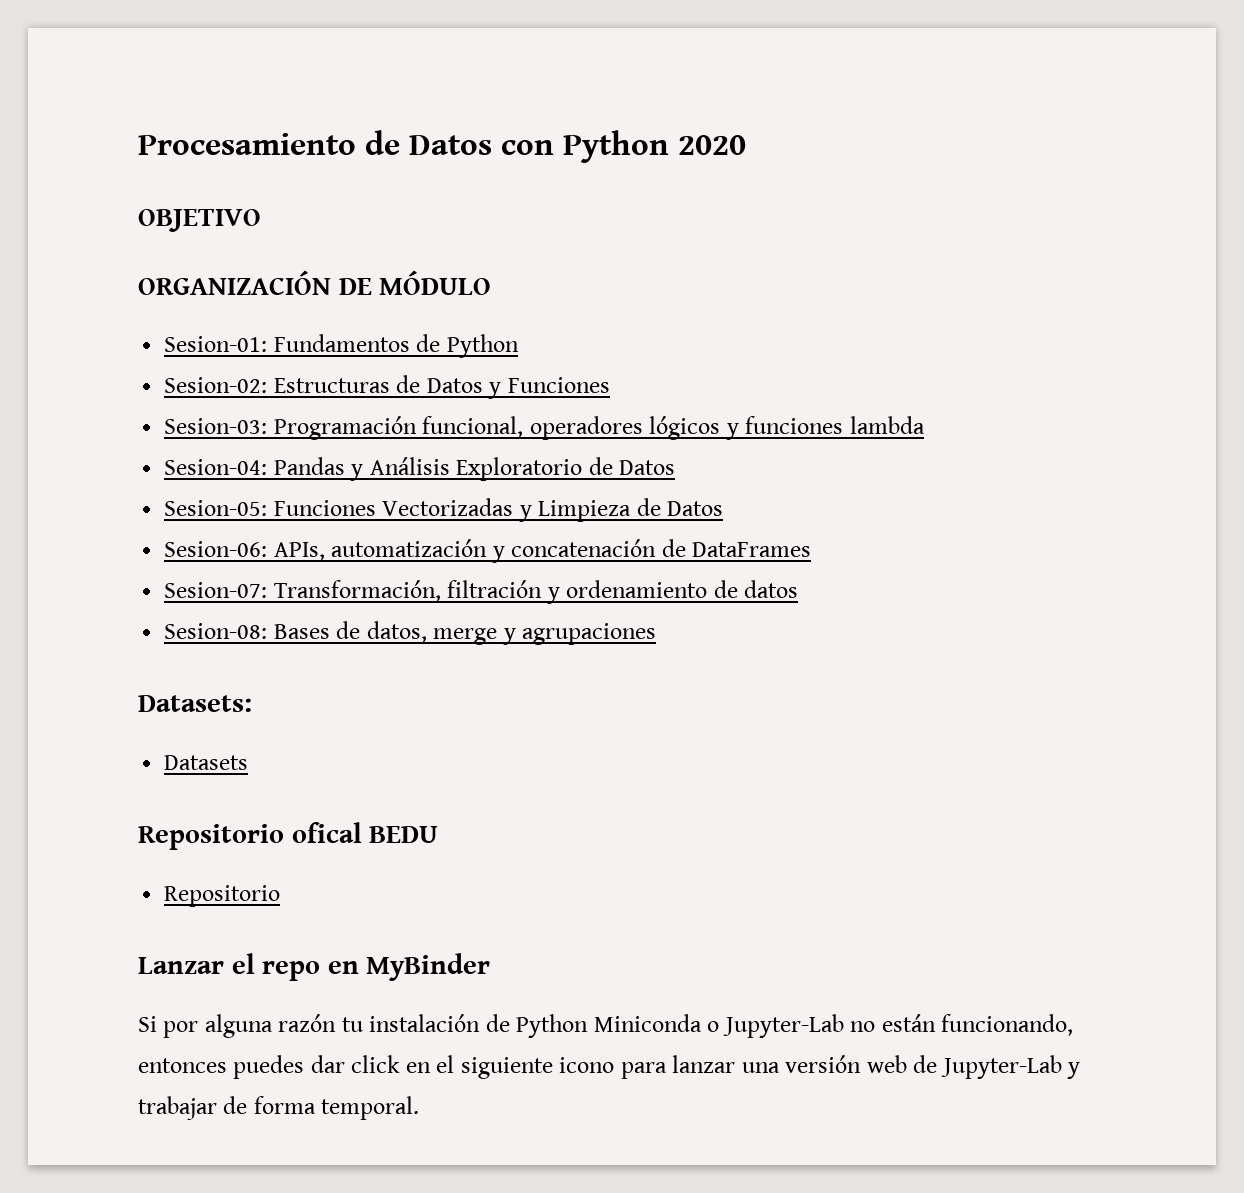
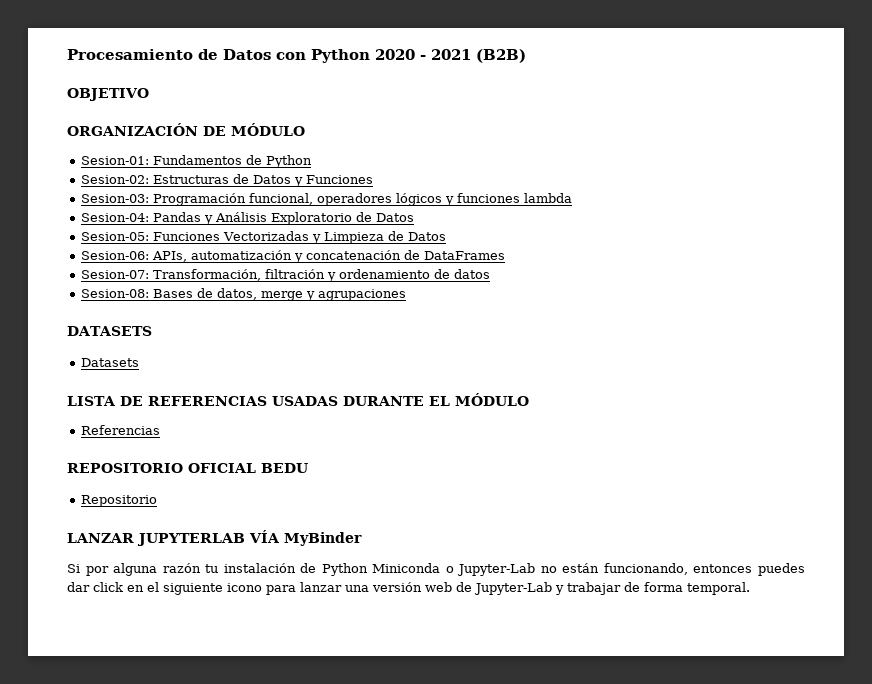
- Procesamiento de Datos con Python 2020
+ Procesamiento de Datos con Python 2020 - 2021 (B2B)
- Datasets:
+ DATASETS
- Repositorio ofical BEDU
+ LISTA DE REFERENCIAS USADAS DURANTE EL MÓDULO
+ Referencias
+ REPOSITORIO OFICIAL BEDU
  Repositorio
- Lanzar el repo en MyBinder
+ LANZAR JUPYTERLAB VÍA MyBinder

